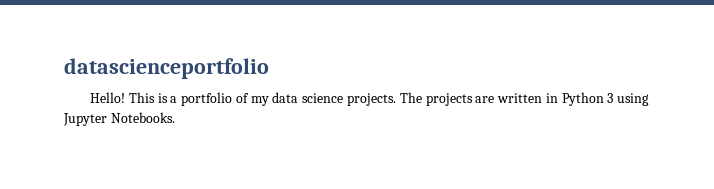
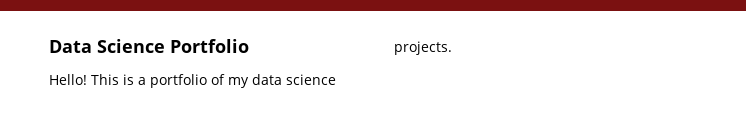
- datascienceportfolio
+ Data Science Portfolio
- The projects are written in Python 3 using Jupyter Notebooks.

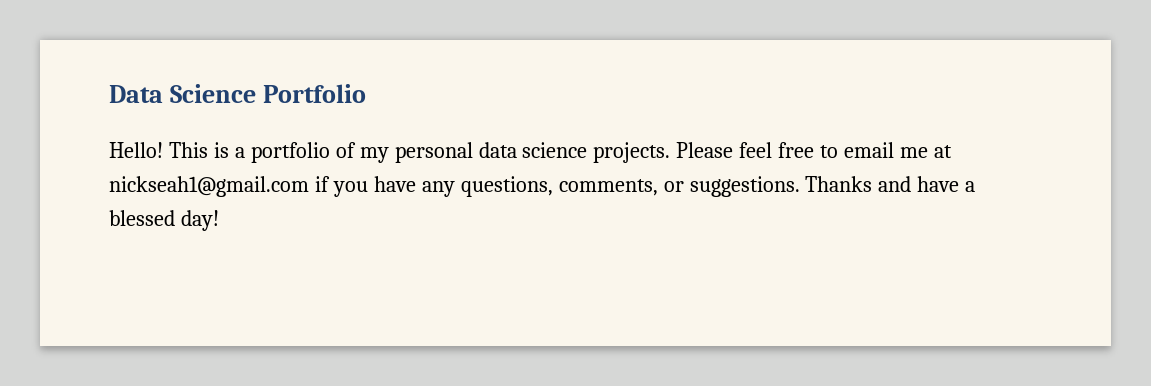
- This is a portfolio of my data science projects.
+ This is a portfolio of my personal data science projects.
+ Please feel free to email me at nickseah1@gmail.com if you have any questions, comments, or suggestions. Thanks and have a blessed day!

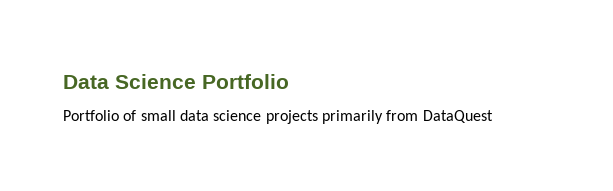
- Hello! This is a portfolio of my personal data science projects. Please feel free to email me at nickseah1@gmail.com if you have any questions, comments, or suggestions. Thanks and have a blessed day!
+ Portfolio of small data science projects primarily from DataQuest

